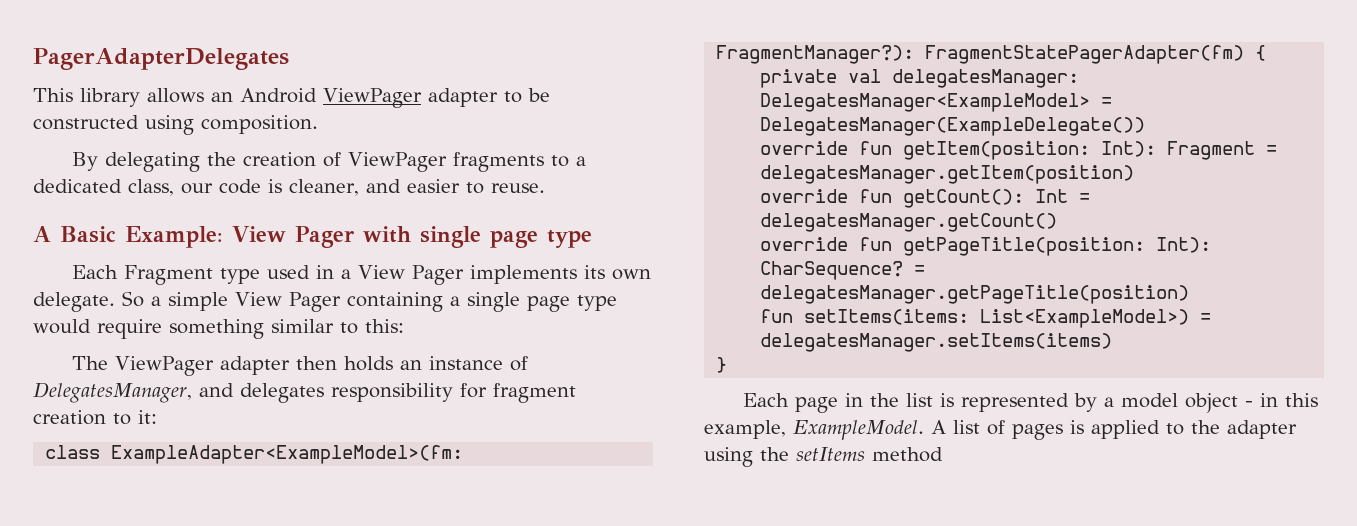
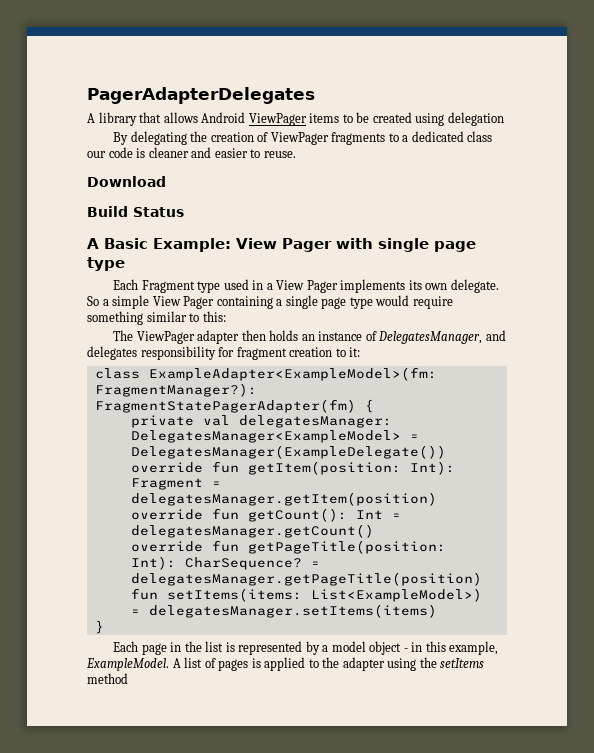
- This library allows an Android ViewPager adapter to be constructed using composition.
+ A library that allows Android ViewPager items to be created using delegation
- By delegating the creation of ViewPager fragments to a dedicated class, our code is cleaner, and easier to reuse.
+ By delegating the creation of ViewPager fragments to a dedicated class our code is cleaner and easier to reuse.
+ Download
+ Build Status

